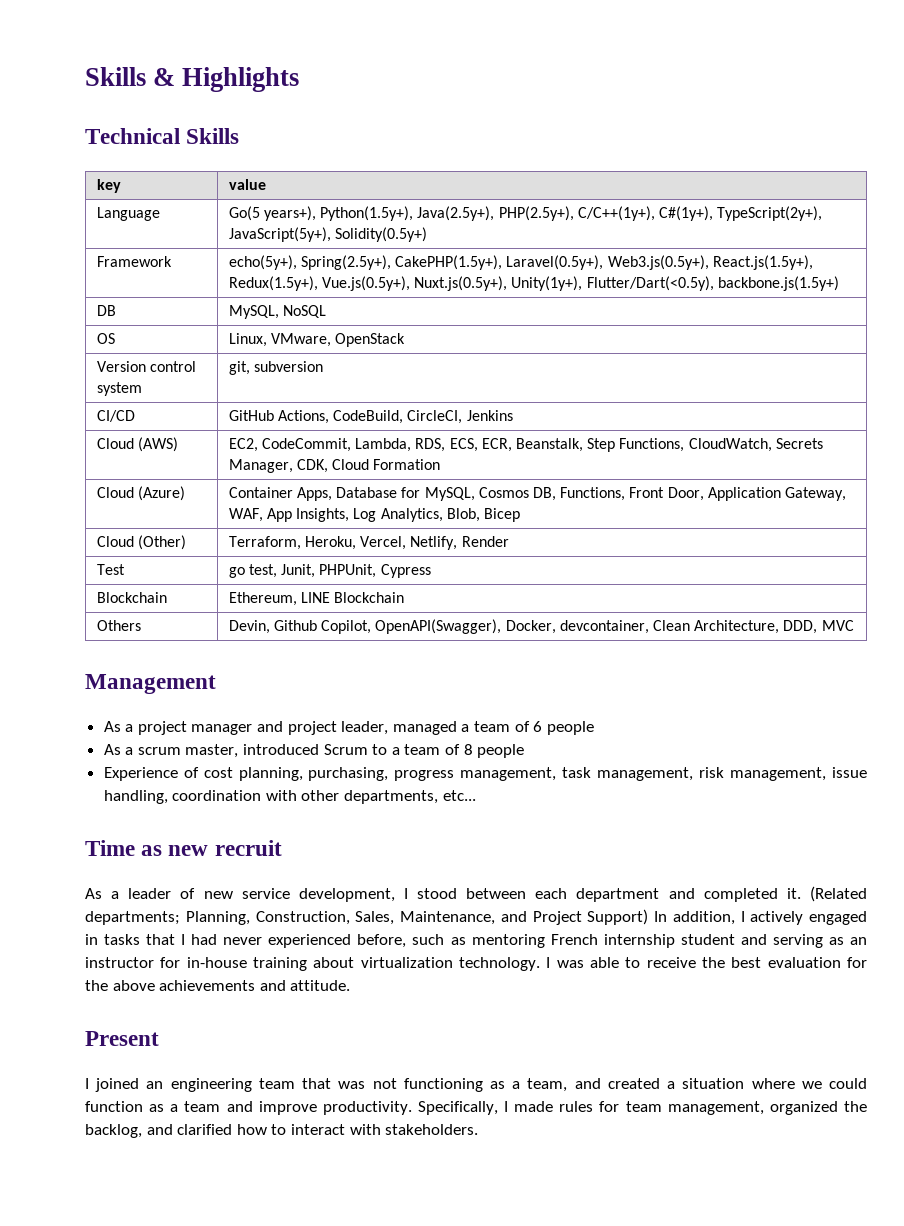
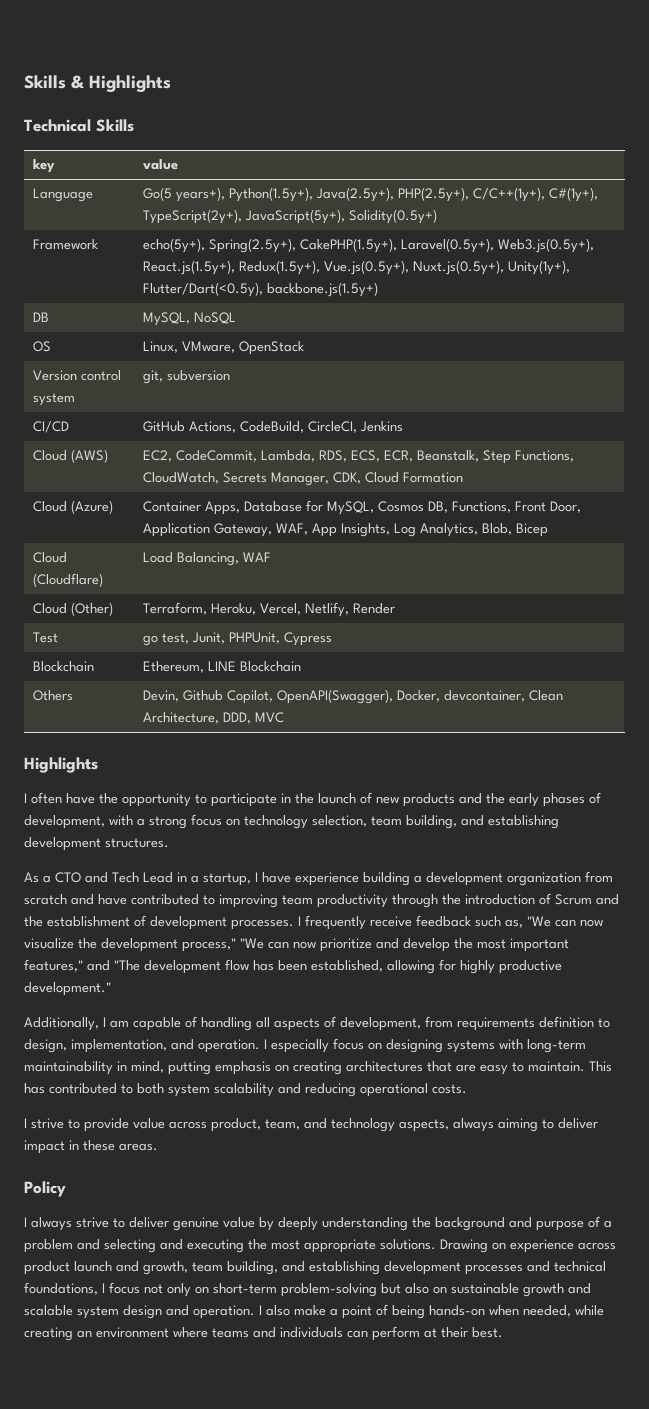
+ Cloud (Cloudflare) | Load Balancing, WAF
  Others | Devin, Github Copilot, OpenAPI(Swagger), Docker, devcontainer, Clean Architecture, DDD, MVC
- Management
- As a project manager and project leader, managed a team of 6 people
- As a scrum master, introduced Scrum to a team of 8 people
- Experience of cost planning, purchasing, progress management, task management, risk management, issue handling, coordination with other departments, etc...
- Time as new recruit
- As a leader of new service development, I stood between each department and completed it. (Related departments; Planning, Construction, Sales, Maintenance, and Project Support) In addition, I actively engaged in tasks that I had never experienced before, such as mentoring French internship student and serving as an instructor for in-house training about virtualization technology. I was able to receive the best evaluation for the above achievements and attitude.
- Present
- I joined an engineering team that was not functioning as a team, and created a situation where we could function as a team and improve productivity. Specifically, I made rules for team management, organized the backlog, and clarified how to interact with stakeholders.
+ Highlights
+ I often have the opportunity to participate in the launch of new products and the early phases of development, with a strong focus on technology selection, team building, and establishing development structures.
+ As a CTO and Tech Lead in a startup, I have experience building a development organization from scratch and have contributed to improving team productivity through the introduction of Scrum and the establishment of development processes. I frequently receive feedback such as, "We can now visualize the development process," "We can now prioritize and develop the most important features," and "The development flow has been established, allowing for highly productive development."
+ Additionally, I am capable of handling all aspects of development, from requirements definition to design, implementation, and operation. I especially focus on designing systems with long-term maintainability in mind, putting emphasis on creating architectures that are easy to maintain. This has contributed to both system scalability and reducing operational costs.
+ I strive to provide value across product, team, and technology aspects, always aiming to deliver impact in these areas.
+ Policy
+ I always strive to deliver genuine value by deeply understanding the background and purpose of a problem and selecting and executing the most appropriate solutions. Drawing on experience across product launch and growth, team building, and establishing development processes and technical foundations, I focus not only on short-term problem-solving but also on sustainable growth and scalable system design and operation. I also make a point of being hands-on when needed, while creating an environment where teams and individuals can perform at their best.

